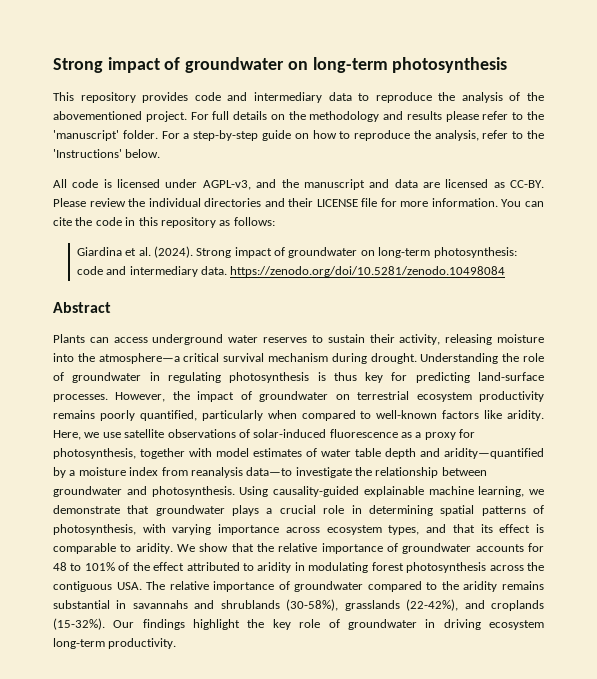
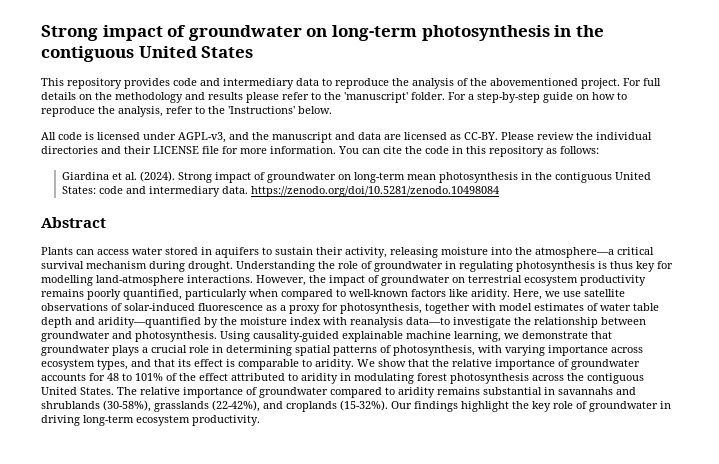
- Strong impact of groundwater on long-term photosynthesis
+ Strong impact of groundwater on long-term photosynthesis in the contiguous United States
- Strong impact of groundwater on long-term photosynthesis: code and intermediary data. https://zenodo.org/doi/10.5281/zenodo.10498084
+ Strong impact of groundwater on long-term mean photosynthesis in the contiguous United States: code and intermediary data. https://zenodo.org/doi/10.5281/zenodo.10498084
- Plants can access underground water reserves to sustain their activity, releasing moisture into the atmosphere—a critical survival mechanism during drought.
+ Plants can access water stored in aquifers to sustain their activity, releasing moisture into the atmosphere—a critical survival mechanism during drought.
- Understanding the role of groundwater in regulating photosynthesis is thus key for predicting land-surface processes.
+ Understanding the role of groundwater in regulating photosynthesis is thus key for modelling land-atmosphere interactions.
- Here, we use satellite observations of solar-induced fluorescence as a proxy for photosynthesis, together with model estimates of water table depth and aridity—quantified by a moisture index from reanalysis data—to investigate the relationship between groundwater and photosynthesis.
+ Here, we use satellite observations of solar-induced fluorescence as a proxy for photosynthesis, together with model estimates of water table depth and aridity—quantified by the moisture index with reanalysis data—to investigate the relationship between groundwater and photosynthesis.
- We show that the relative importance of groundwater accounts for 48 to 101% of the effect attributed to aridity in modulating forest photosynthesis across the contiguous USA. The relative importance of groundwater compared to the aridity remains substantial in savannahs and shrublands (30-58%), grasslands (22-42%), and croplands (15-32%).
+ We show that the relative importance of groundwater accounts for 48 to 101% of the effect attributed to aridity in modulating forest photosynthesis across the contiguous United States. The relative importance of groundwater compared to aridity remains substantial in savannahs and shrublands (30-58%), grasslands (22-42%), and croplands (15-32%).
- Our findings highlight the key role of groundwater in driving ecosystem long-term productivity.
+ Our findings highlight the key role of groundwater in driving long-term ecosystem productivity.

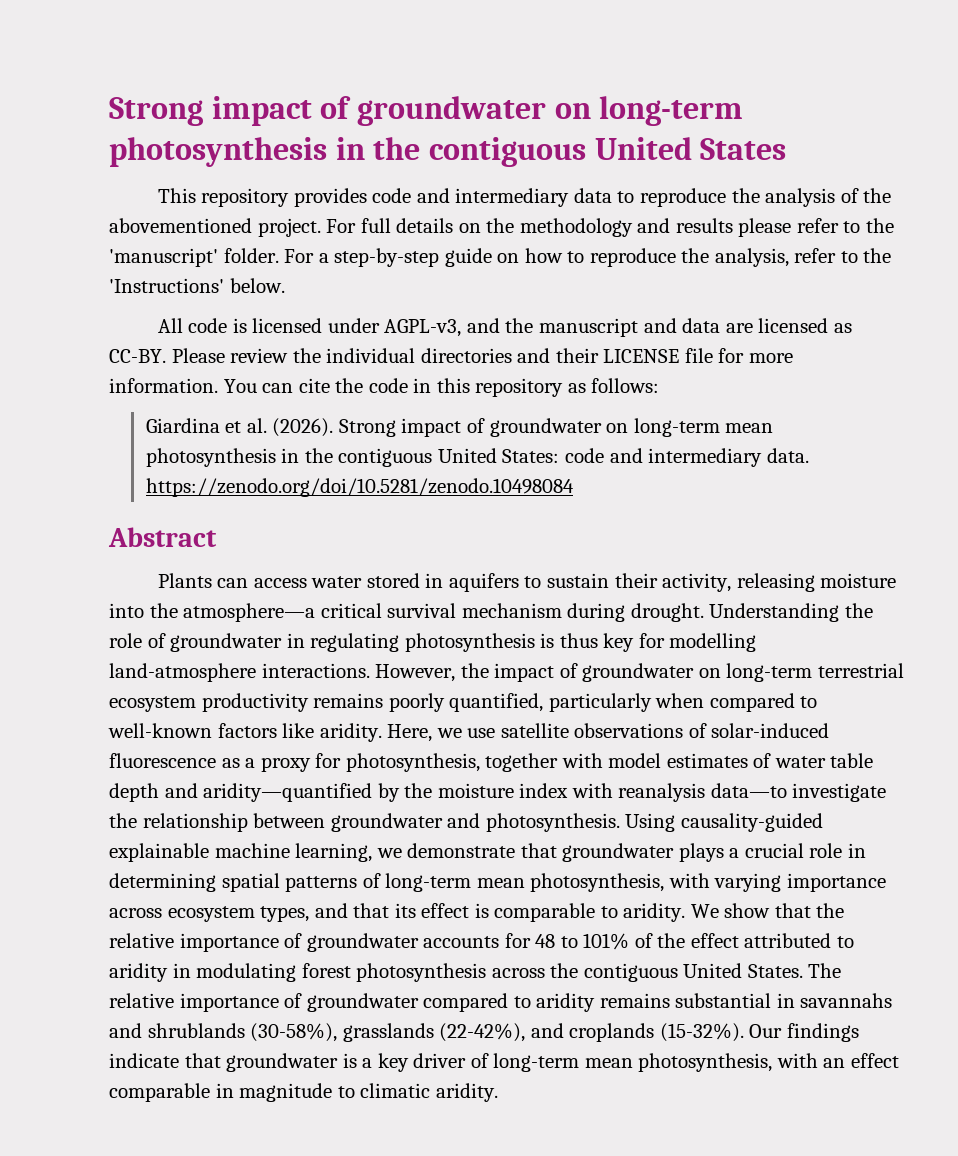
- Giardina et al. (2024).
+ Giardina et al. (2026).
- However, the impact of groundwater on terrestrial ecosystem productivity remains poorly quantified, particularly when compared to well-known factors like aridity.
+ However, the impact of groundwater on long-term terrestrial ecosystem productivity remains poorly quantified, particularly when compared to well-known factors like aridity.
- Using causality-guided explainable machine learning, we demonstrate that groundwater plays a crucial role in determining spatial patterns of photosynthesis, with varying importance across ecosystem types, and that its effect is comparable to aridity.
+ Using causality-guided explainable machine learning, we demonstrate that groundwater plays a crucial role in determining spatial patterns of long-term mean photosynthesis, with varying importance across ecosystem types, and that its effect is comparable to aridity.
- Our findings highlight the key role of groundwater in driving long-term ecosystem productivity.
+ Our findings indicate that groundwater is a key driver of long-term mean photosynthesis, with an effect comparable in magnitude to climatic aridity.

